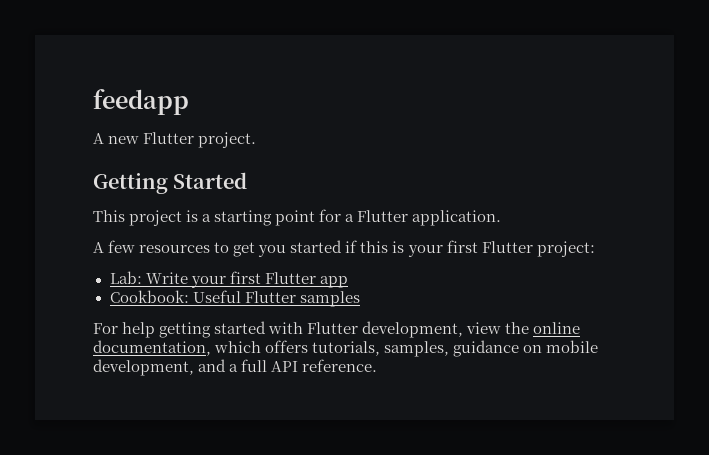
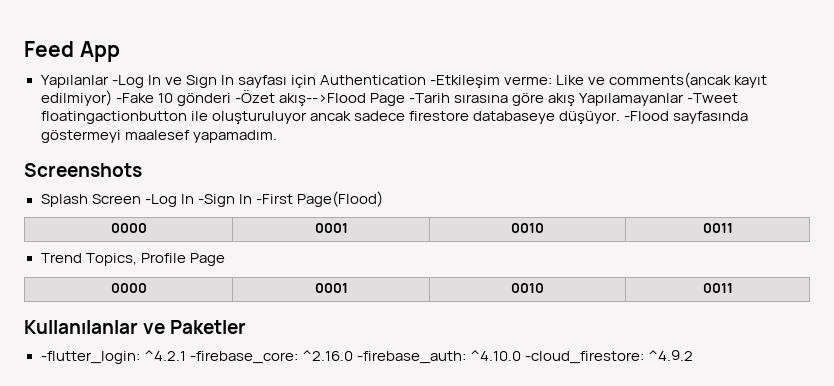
- feedapp
- A new Flutter project.
- Getting Started
- This project is a starting point for a Flutter application.
- A few resources to get you started if this is your first Flutter project:
- Lab: Write your first Flutter app
- Cookbook: Useful Flutter samples
- For help getting started with Flutter development, view the online documentation, which offers tutorials, samples, guidance on mobile development, and a full API reference.
+ Feed App
+ Yapılanlar -Log In ve Sıgn In sayfası için Authentication -Etkileşim verme: Like ve comments(ancak kayıt edilmiyor) -Fake 10 gönderi -Özet akış-->Flood Page -Tarih sırasına göre akış Yapılamayanlar -Tweet floatingactionbutton ile oluşturuluyor ancak sadece firestore databaseye düşüyor. -Flood sayfasında göstermeyi maalesef yapamadım.
+ Screenshots
+ Splash Screen -Log In -Sign In -First Page(Flood)
+ 0000 | 0001 | 0010 | 0011
+ Trend Topics, Profile Page
+ 0000 | 0001 | 0010 | 0011
+ Kullanılanlar ve Paketler
+ -flutter_login: ^4.2.1 -firebase_core: ^2.16.0 -firebase_auth: ^4.10.0 -cloud_firestore: ^4.9.2

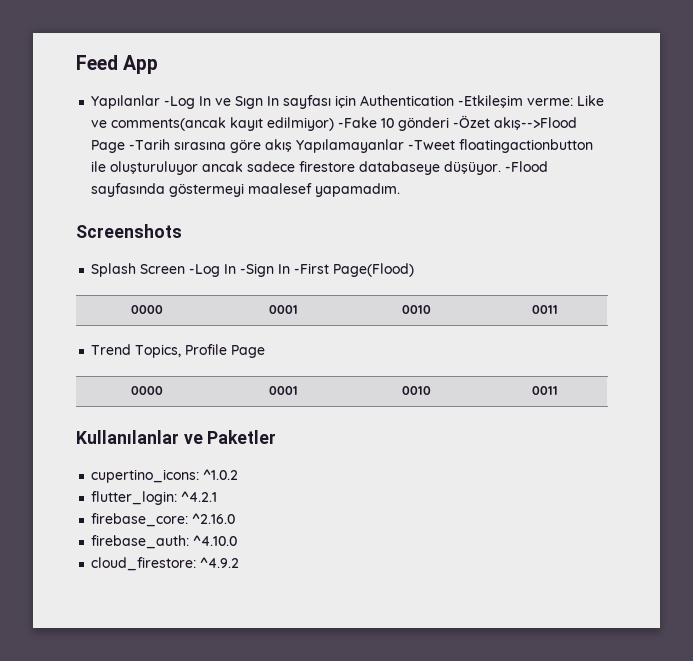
- -flutter_login: ^4.2.1 -firebase_core: ^2.16.0 -firebase_auth: ^4.10.0 -cloud_firestore: ^4.9.2
+ cupertino_icons: ^1.0.2
+ flutter_login: ^4.2.1
+ firebase_core: ^2.16.0
+ firebase_auth: ^4.10.0
+ cloud_firestore: ^4.9.2

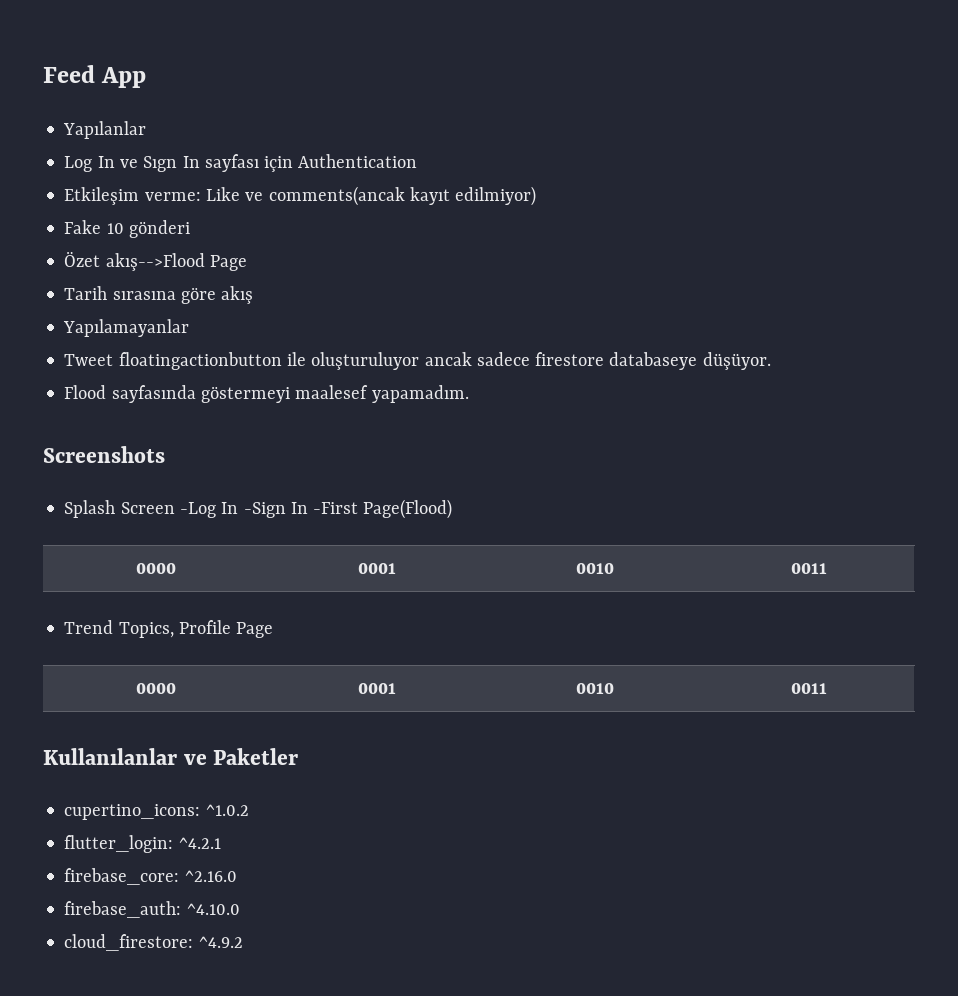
- Yapılanlar -Log In ve Sıgn In sayfası için Authentication -Etkileşim verme: Like ve comments(ancak kayıt edilmiyor) -Fake 10 gönderi -Özet akış-->Flood Page -Tarih sırasına göre akış Yapılamayanlar -Tweet floatingactionbutton ile oluşturuluyor ancak sadece firestore databaseye düşüyor. -Flood sayfasında göstermeyi maalesef yapamadım.
+ Yapılanlar
+ Log In ve Sıgn In sayfası için Authentication
+ Etkileşim verme: Like ve comments(ancak kayıt edilmiyor)
+ Fake 10 gönderi
+ Özet akış-->Flood Page
+ Tarih sırasına göre akış
+ Yapılamayanlar
+ Tweet floatingactionbutton ile oluşturuluyor ancak sadece firestore databaseye düşüyor.
+ Flood sayfasında göstermeyi maalesef yapamadım.

